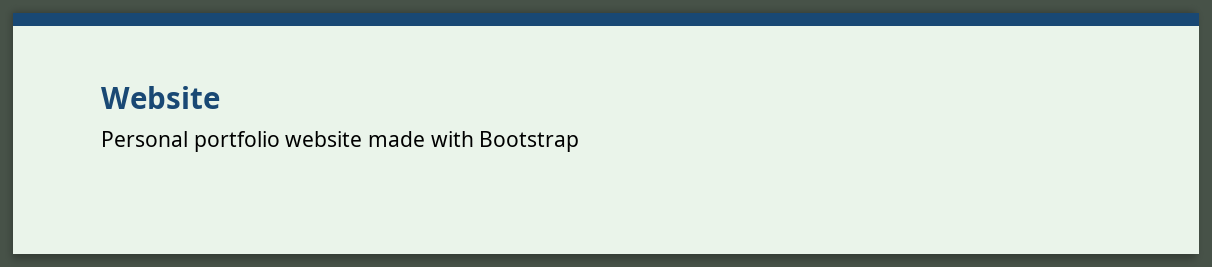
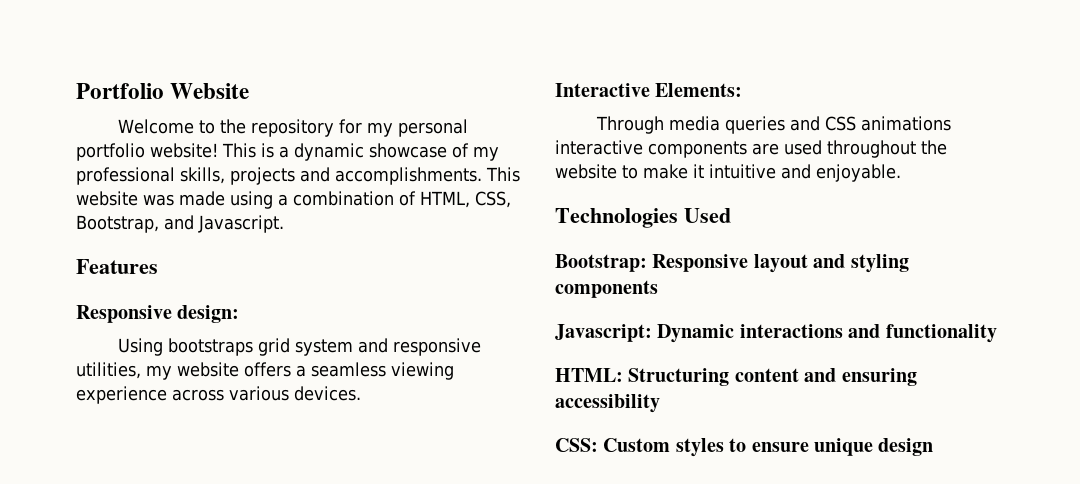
- Website
+ Portfolio Website
- Personal portfolio website made with Bootstrap
+ Welcome to the repository for my personal portfolio website! This is a dynamic showcase of my professional skills, projects and accomplishments. This website was made using a combination of HTML, CSS, Bootstrap, and Javascript.
+ Features
+ Responsive design:
+ Using bootstraps grid system and responsive utilities, my website offers a seamless viewing experience across various devices.
+ Interactive Elements:
+ Through media queries and CSS animations interactive components are used throughout the website to make it intuitive and enjoyable.
+ Technologies Used
+ Bootstrap: Responsive layout and styling components
+ Javascript: Dynamic interactions and functionality
+ HTML: Structuring content and ensuring accessibility
+ CSS: Custom styles to ensure unique design

